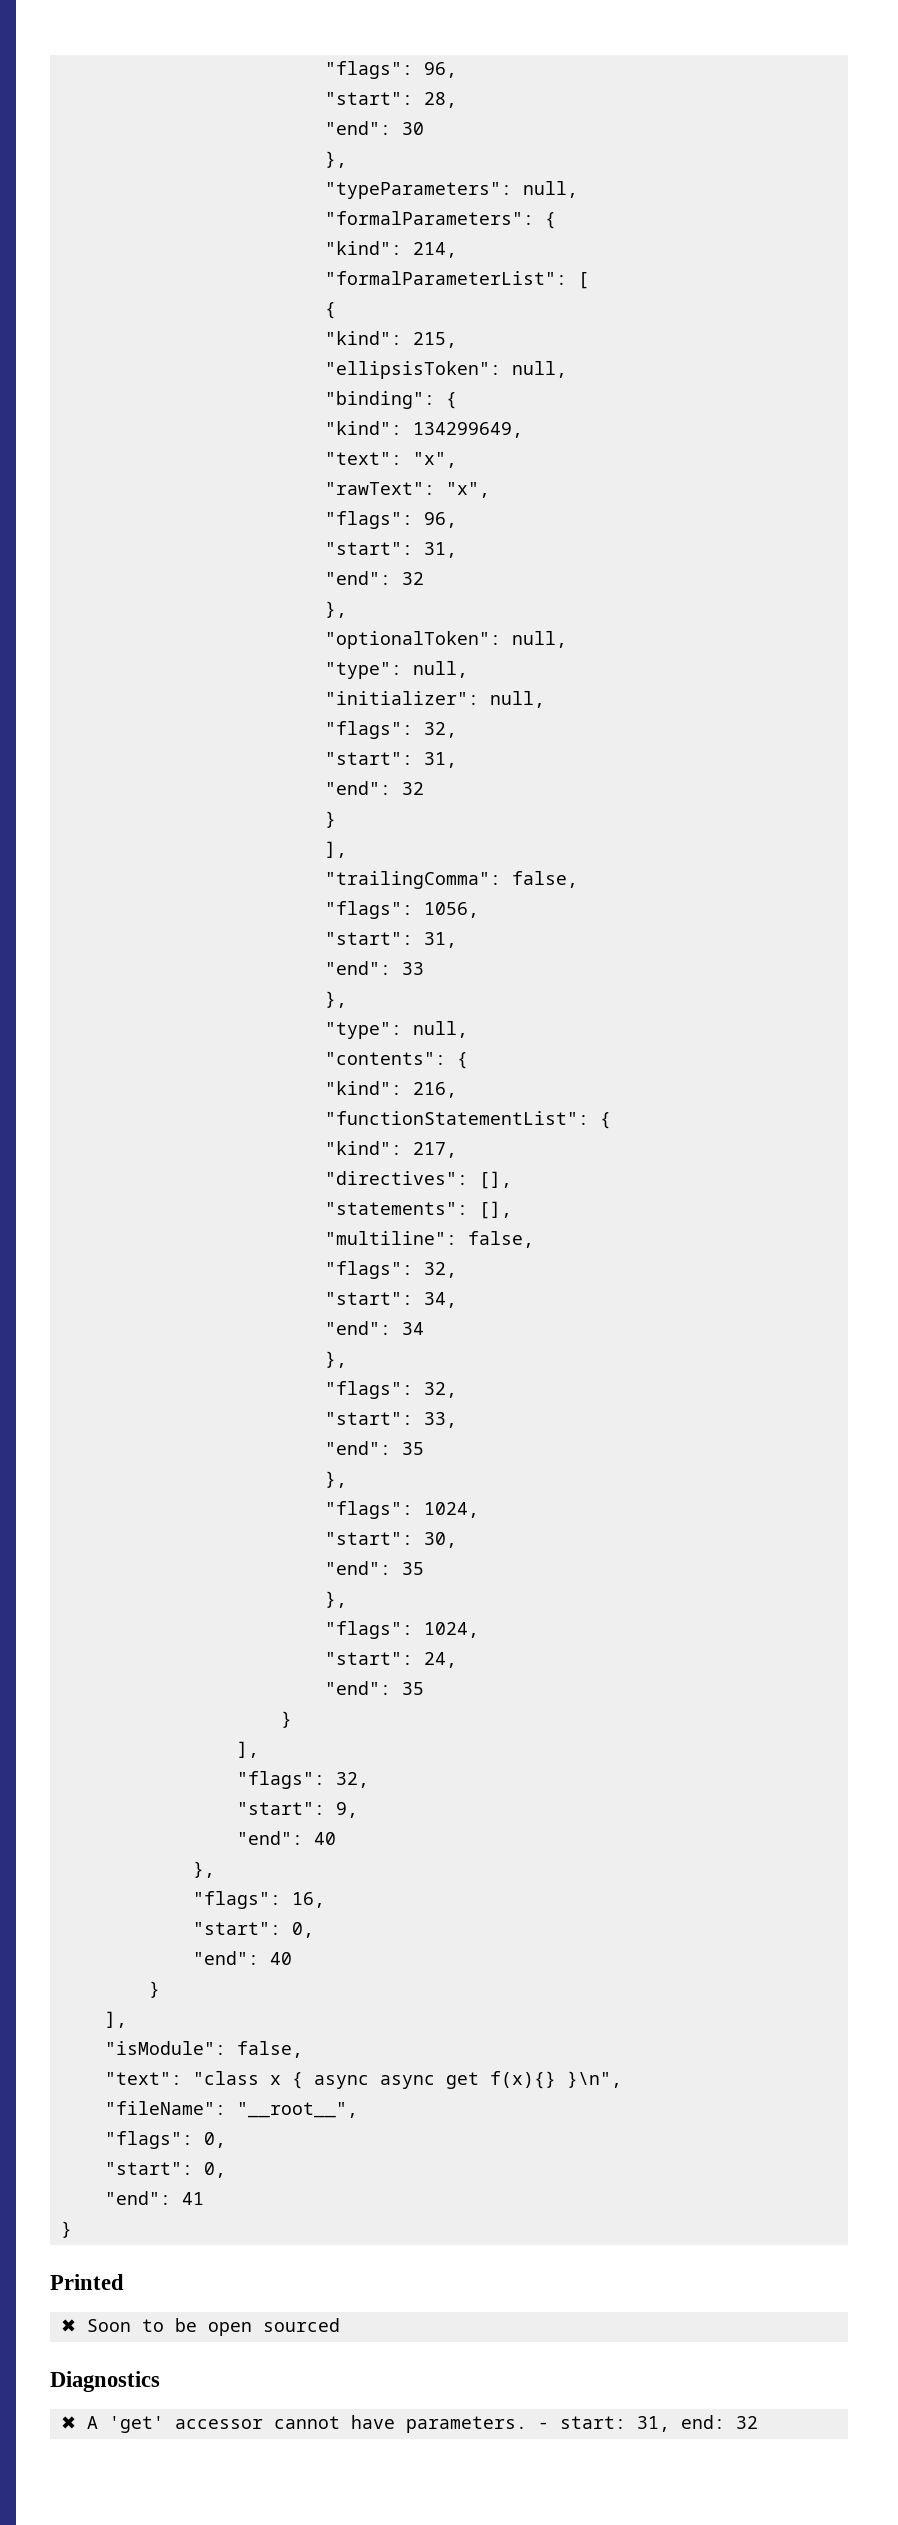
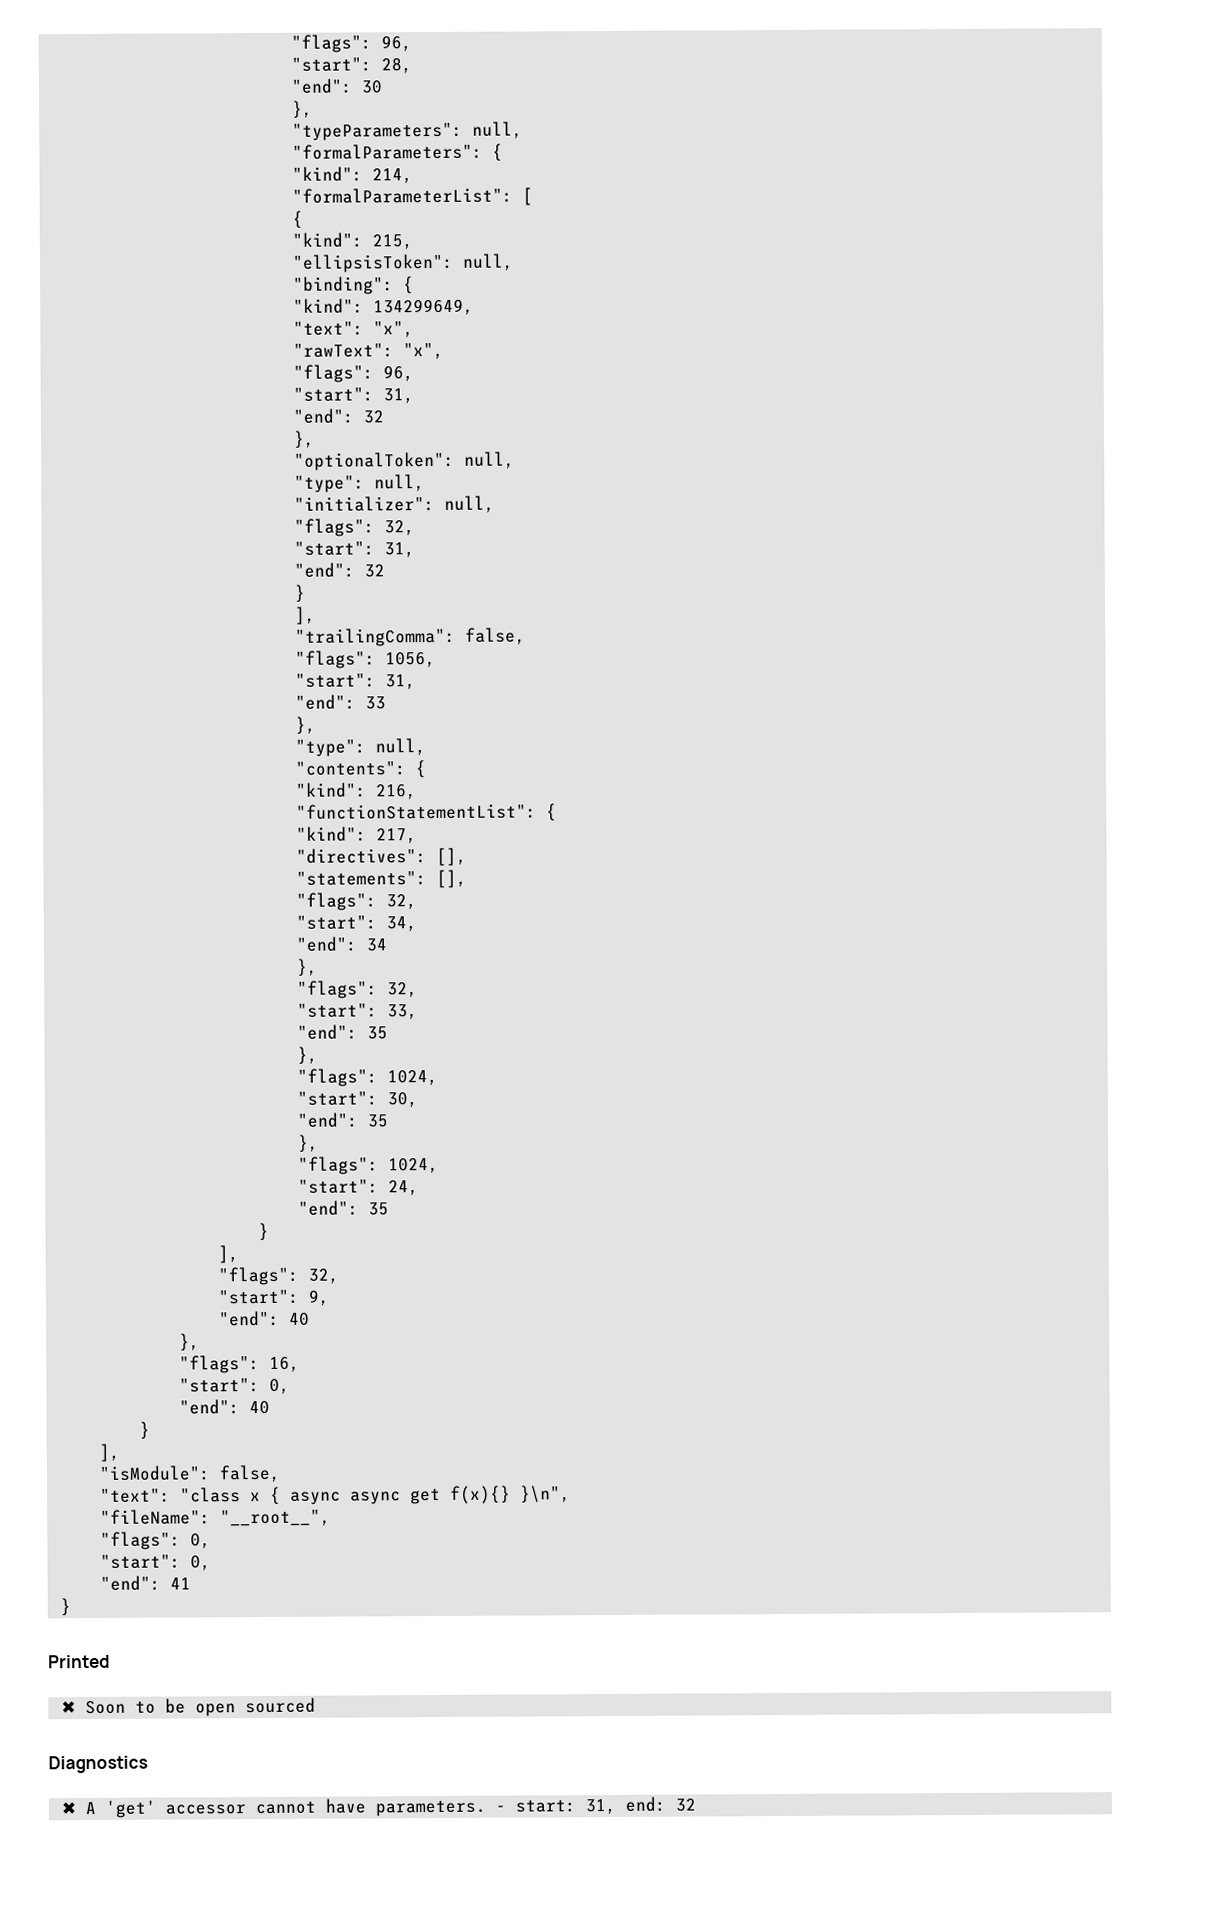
- "multiline": false,

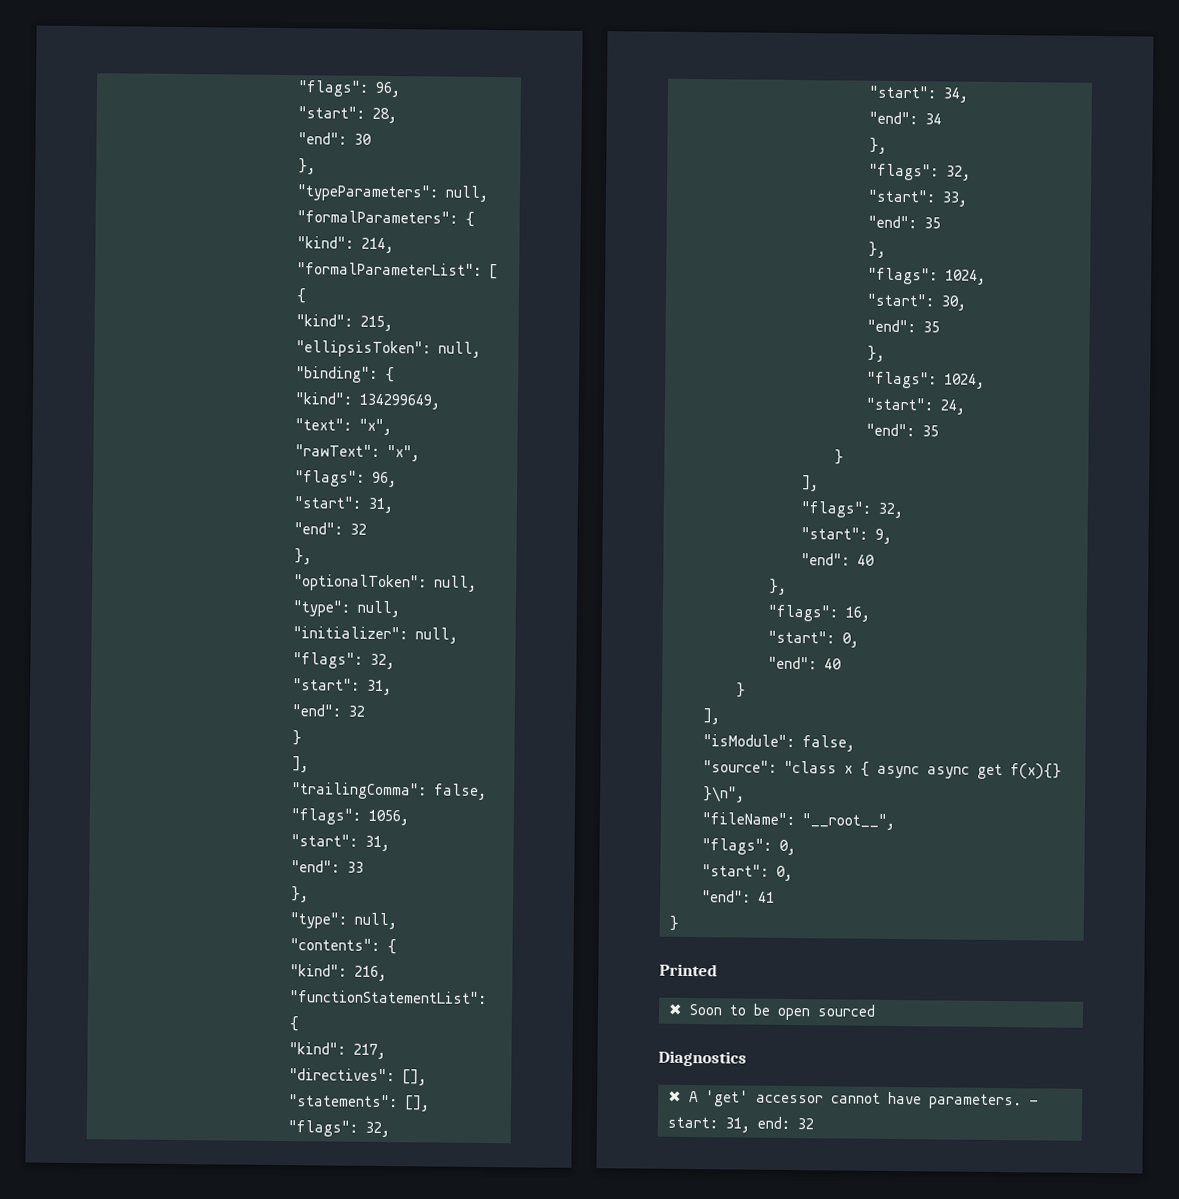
- "text": "class x { async async get f(x){} }\n",
+ "source": "class x { async async get f(x){} }\n",

